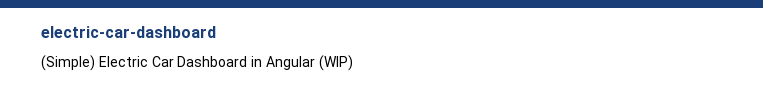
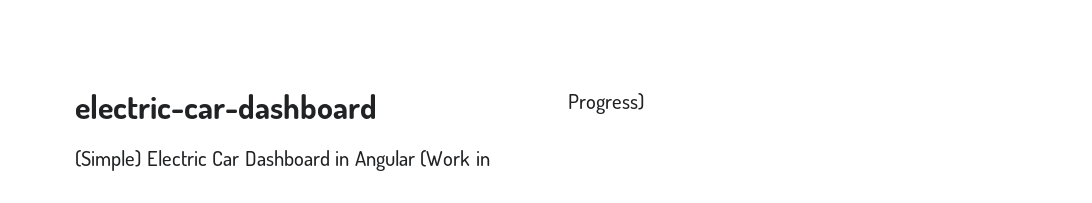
- (Simple) Electric Car Dashboard in Angular (WIP)
+ (Simple) Electric Car Dashboard in Angular (Work in Progress)

